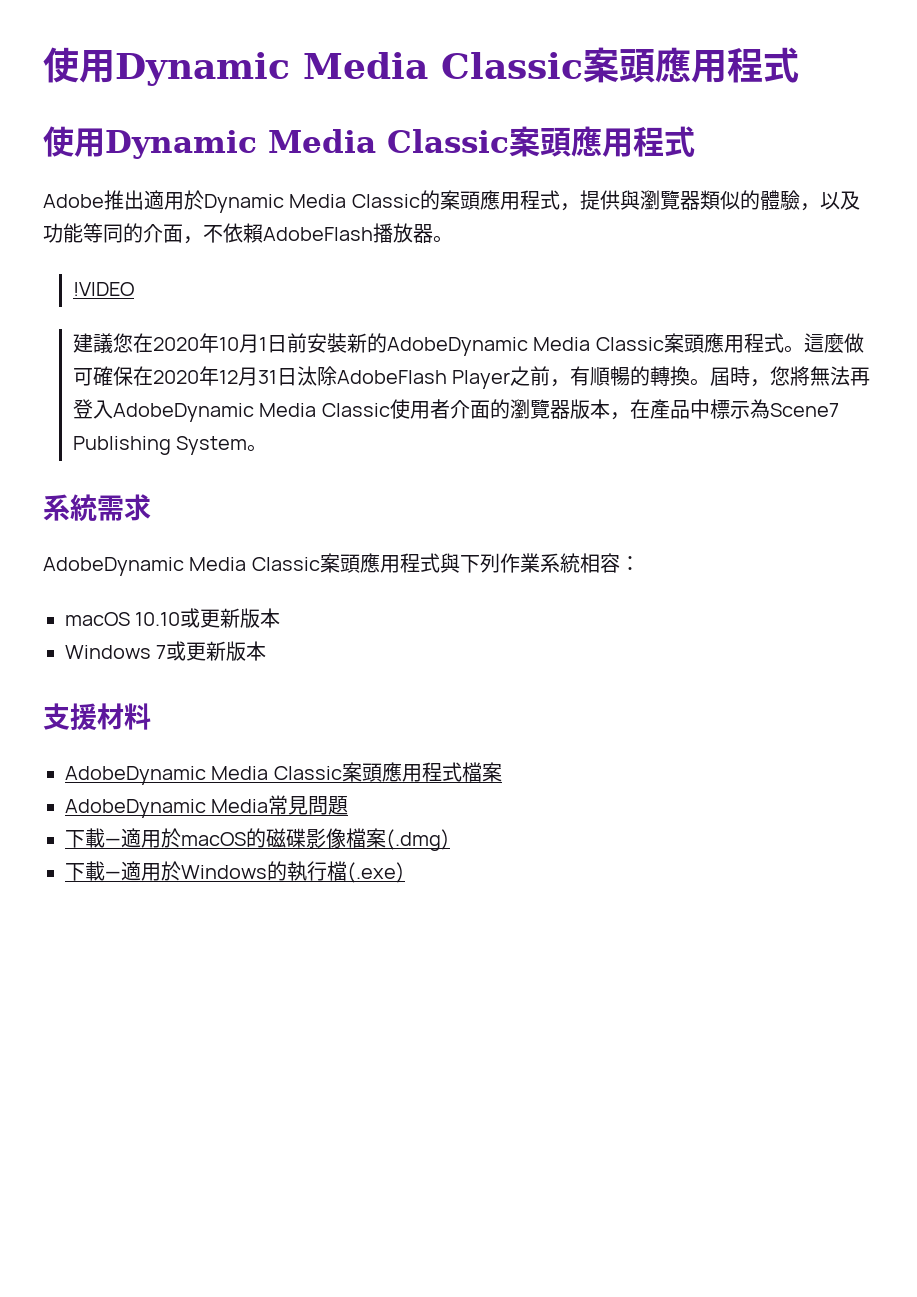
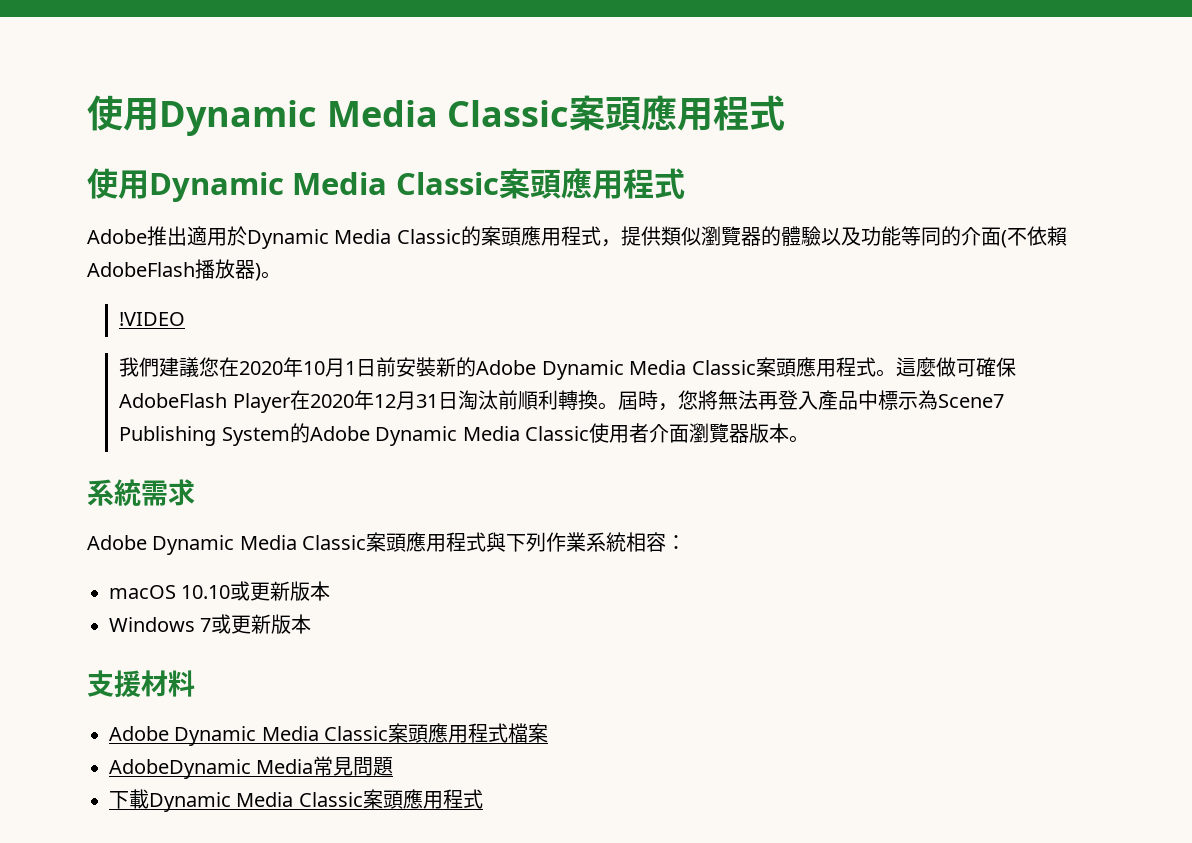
- Adobe推出適用於Dynamic Media Classic的案頭應用程式，提供與瀏覽器類似的體驗，以及功能等同的介面，不依賴AdobeFlash播放器。
+ Adobe推出適用於Dynamic Media Classic的案頭應用程式，提供類似瀏覽器的體驗以及功能等同的介面(不依賴AdobeFlash播放器)。
- 建議您在2020年10月1日前安裝新的AdobeDynamic Media Classic案頭應用程式。
+ 我們建議您在2020年10月1日前安裝新的Adobe Dynamic Media Classic案頭應用程式。
- 這麼做可確保在2020年12月31日汰除AdobeFlash Player之前，有順暢的轉換。
+ 這麼做可確保AdobeFlash Player在2020年12月31日淘汰前順利轉換。
- 屆時，您將無法再登入AdobeDynamic Media Classic使用者介面的瀏覽器版本，在產品中標示為Scene7 Publishing System。
+ 屆時，您將無法再登入產品中標示為Scene7 Publishing System的Adobe Dynamic Media Classic使用者介面瀏覽器版本。
- AdobeDynamic Media Classic案頭應用程式與下列作業系統相容：
+ Adobe Dynamic Media Classic案頭應用程式與下列作業系統相容：
- AdobeDynamic Media Classic案頭應用程式檔案
+ Adobe Dynamic Media Classic案頭應用程式檔案
- 下載—適用於macOS的磁碟影像檔案(.dmg)
- 下載—適用於Windows的執行檔(.exe)
+ 下載Dynamic Media Classic案頭應用程式

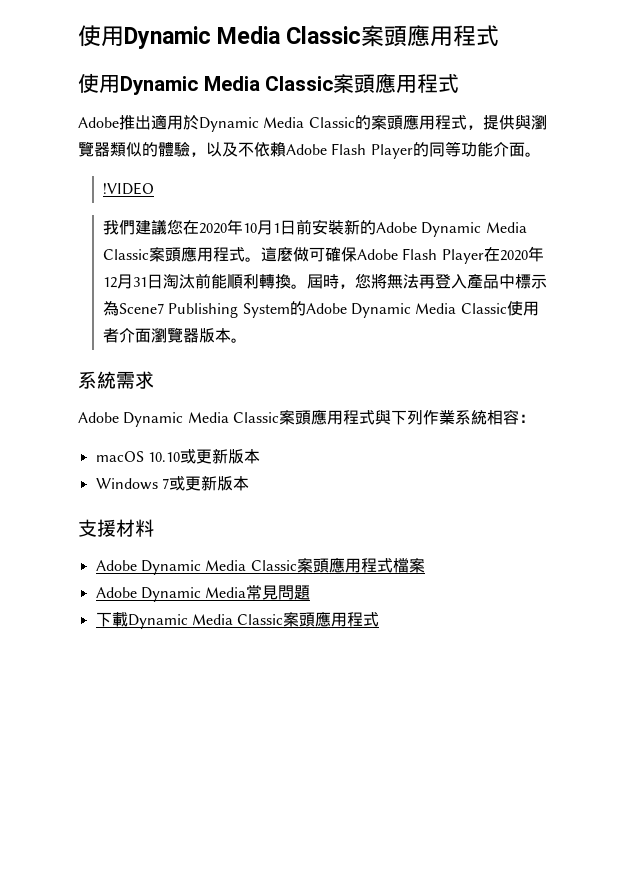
- Adobe推出適用於Dynamic Media Classic的案頭應用程式，提供類似瀏覽器的體驗以及功能等同的介面(不依賴AdobeFlash播放器)。
+ Adobe推出適用於Dynamic Media Classic的案頭應用程式，提供與瀏覽器類似的體驗，以及不依賴Adobe Flash Player的同等功能介面。
- 這麼做可確保AdobeFlash Player在2020年12月31日淘汰前順利轉換。
+ 這麼做可確保Adobe Flash Player在2020年12月31日淘汰前能順利轉換。
- AdobeDynamic Media常見問題
+ Adobe Dynamic Media常見問題

